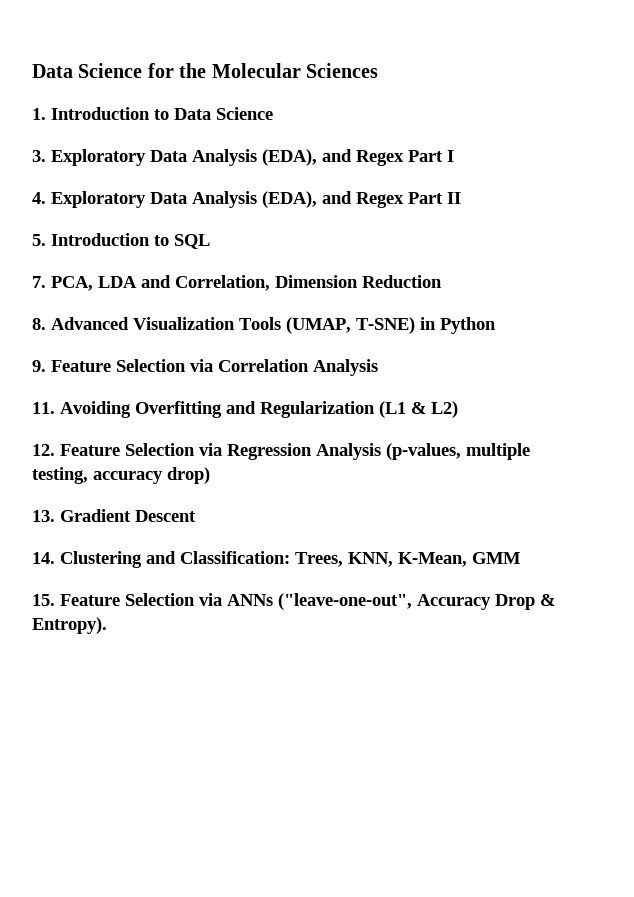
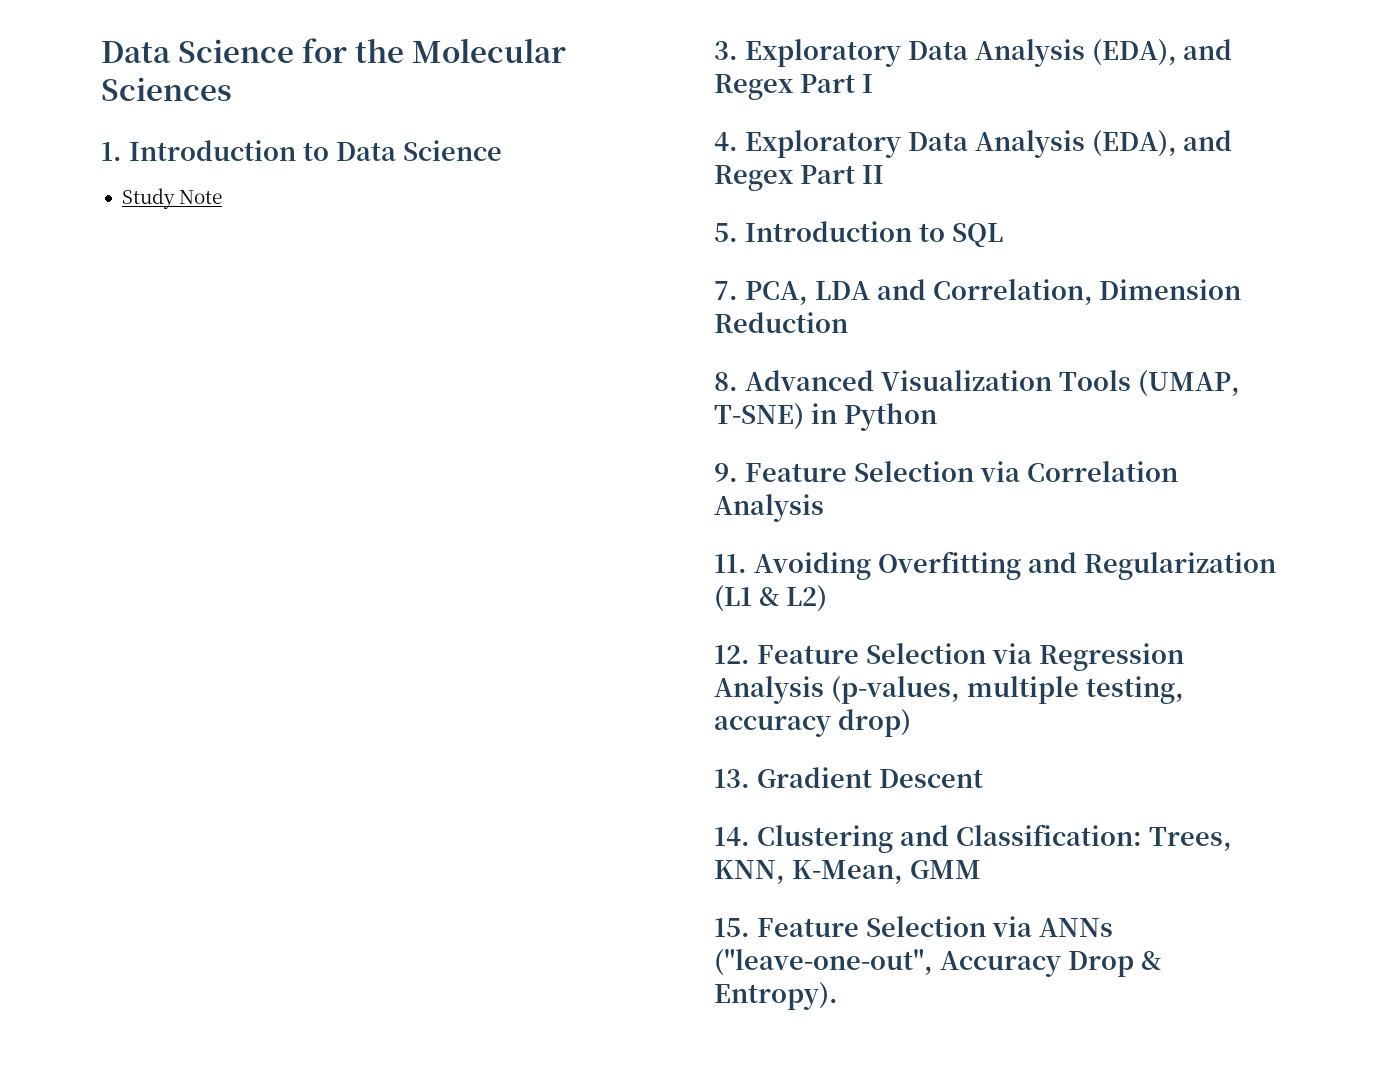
+ Study Note

